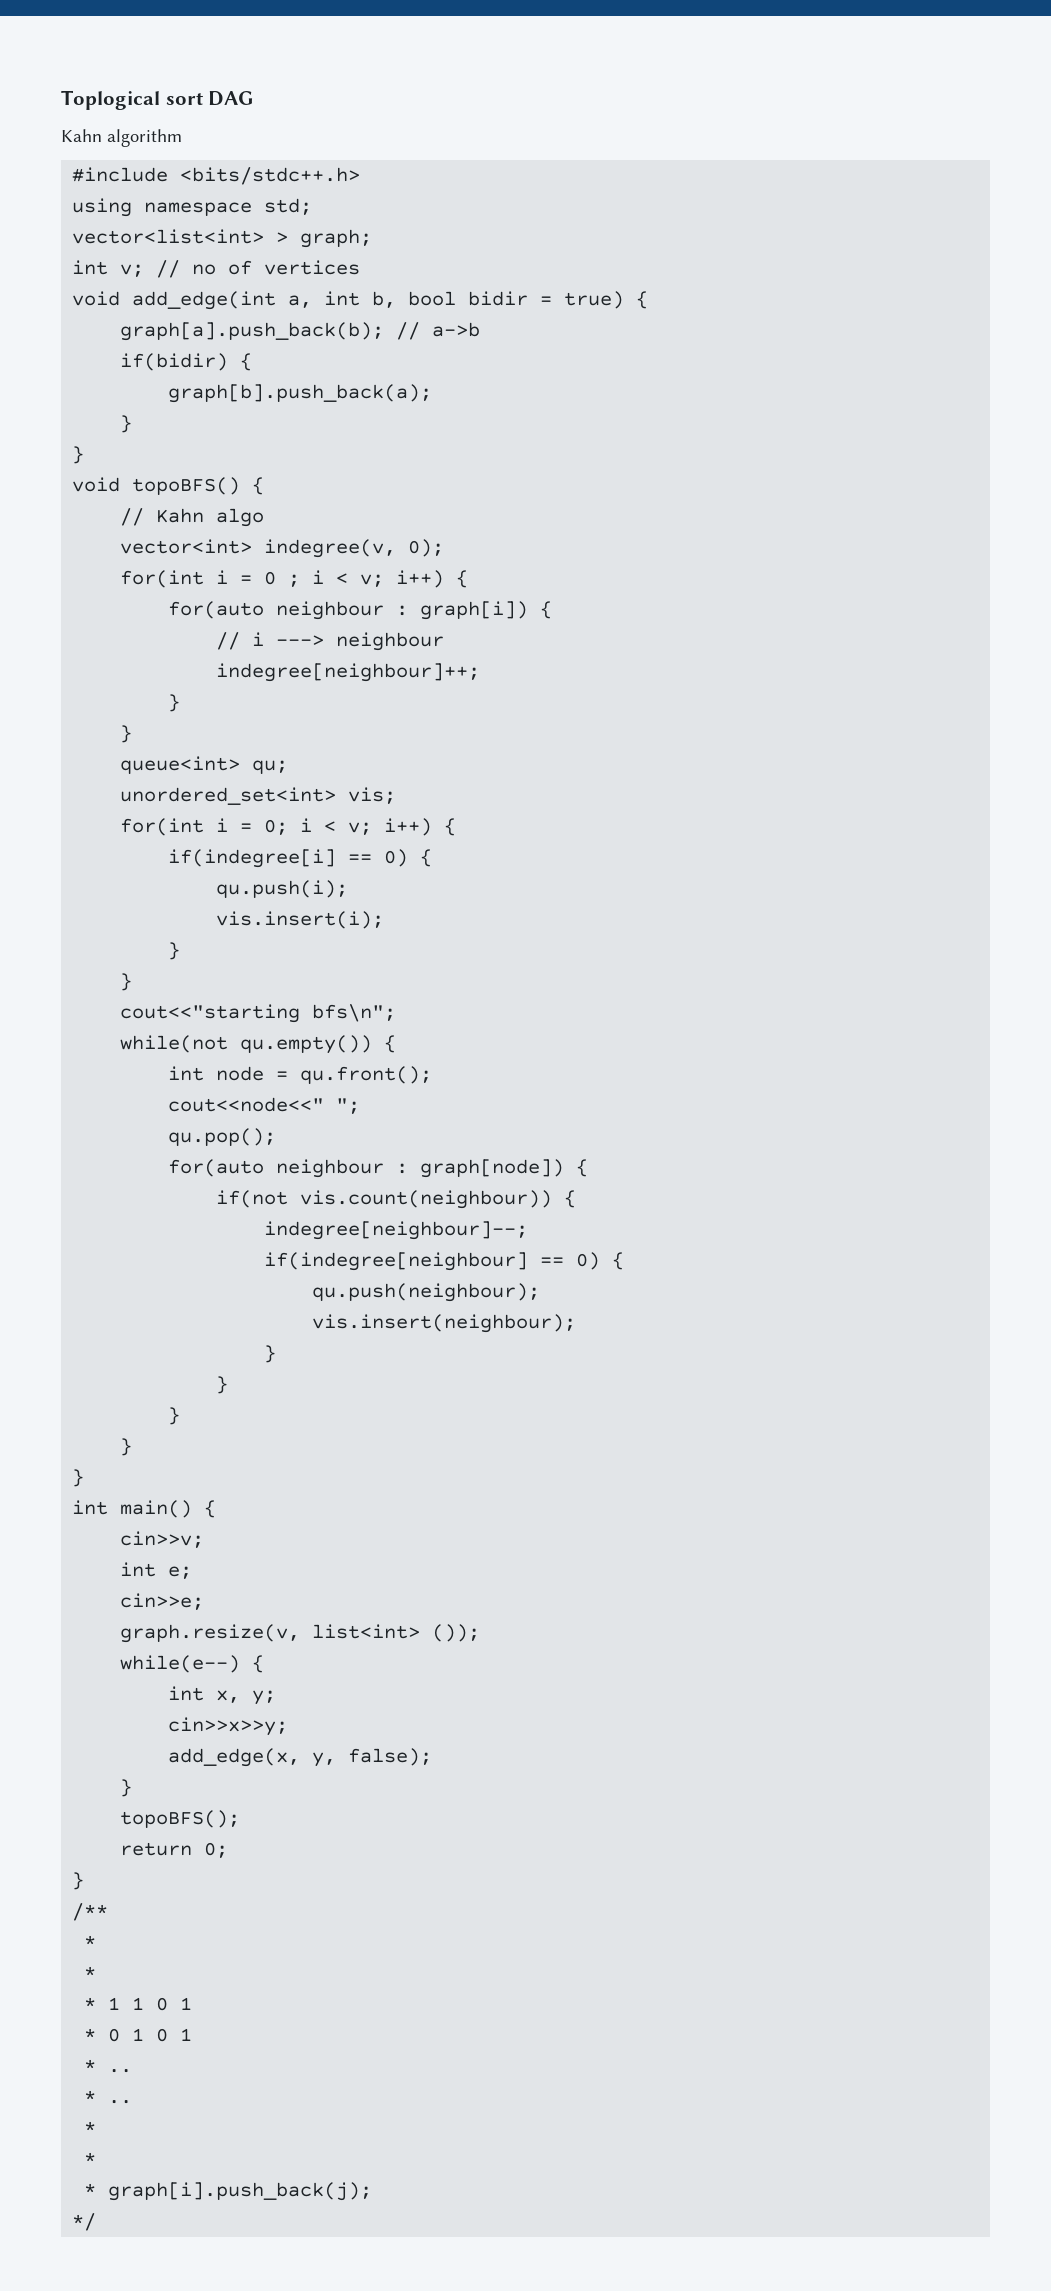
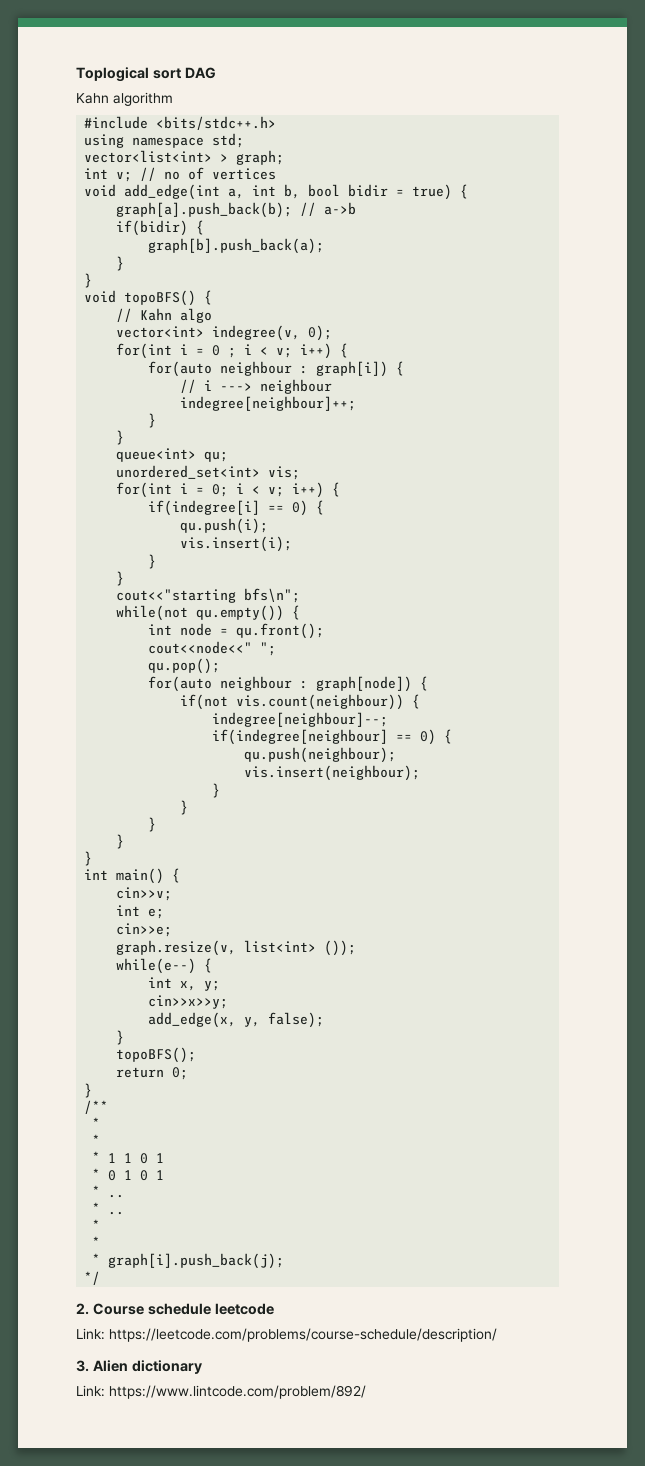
+ 2. Course schedule leetcode
+ Link: https://leetcode.com/problems/course-schedule/description/
+ 3. Alien dictionary
+ Link: https://www.lintcode.com/problem/892/

